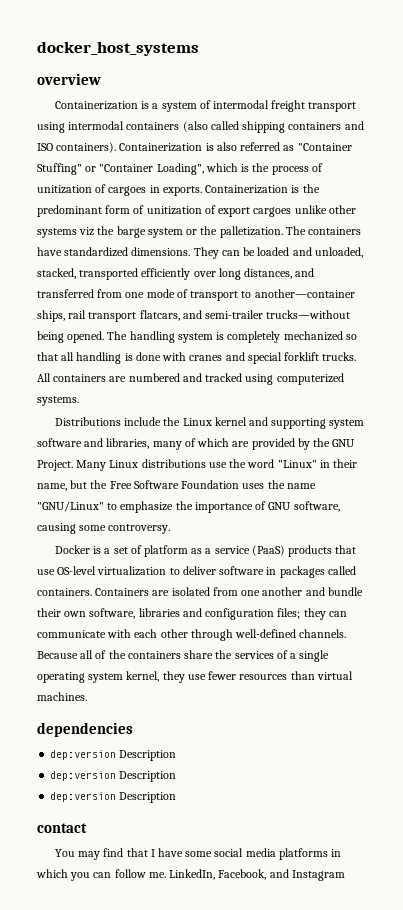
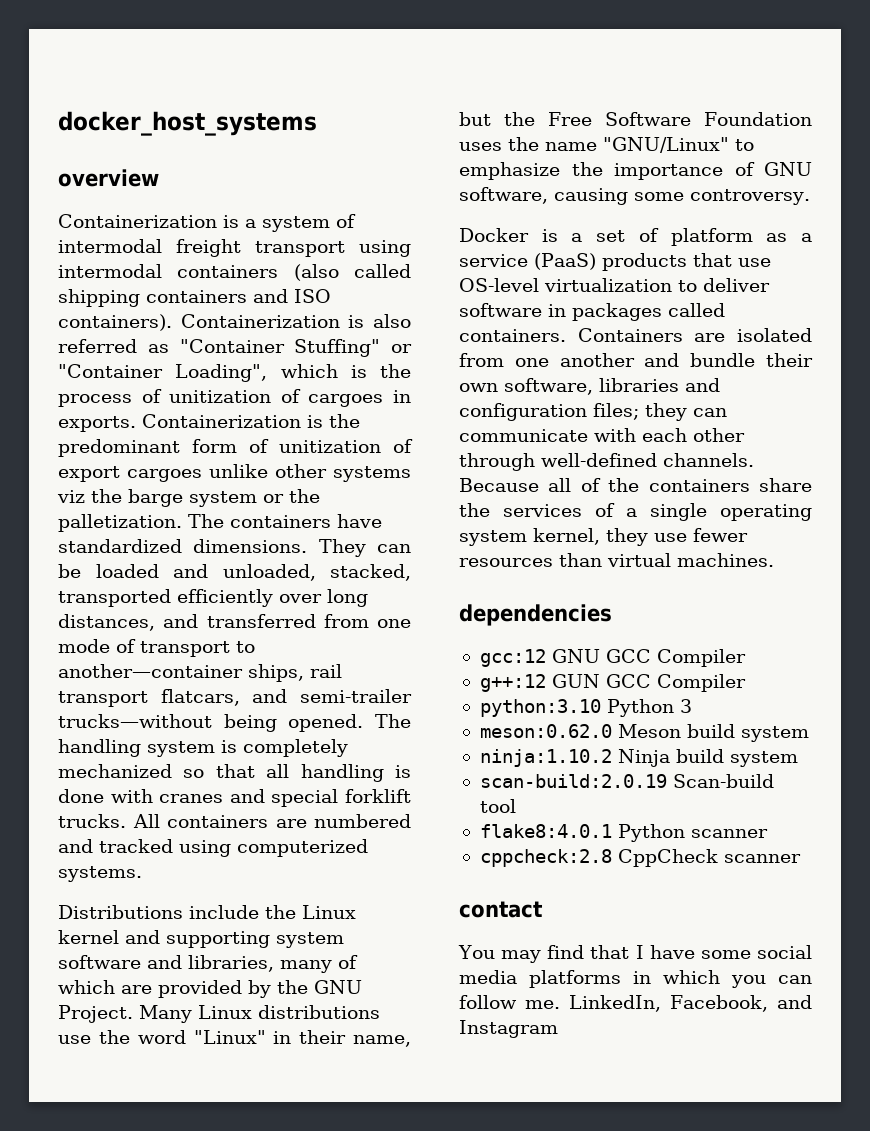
  dependencies
- dep:version Description
- dep:version Description
- dep:version Description
+ gcc:12 GNU GCC Compiler
+ g++:12 GUN GCC Compiler
+ python:3.10 Python 3
+ meson:0.62.0 Meson build system
+ ninja:1.10.2 Ninja build system
+ scan-build:2.0.19 Scan-build tool
+ flake8:4.0.1 Python scanner
+ cppcheck:2.8 CppCheck scanner

